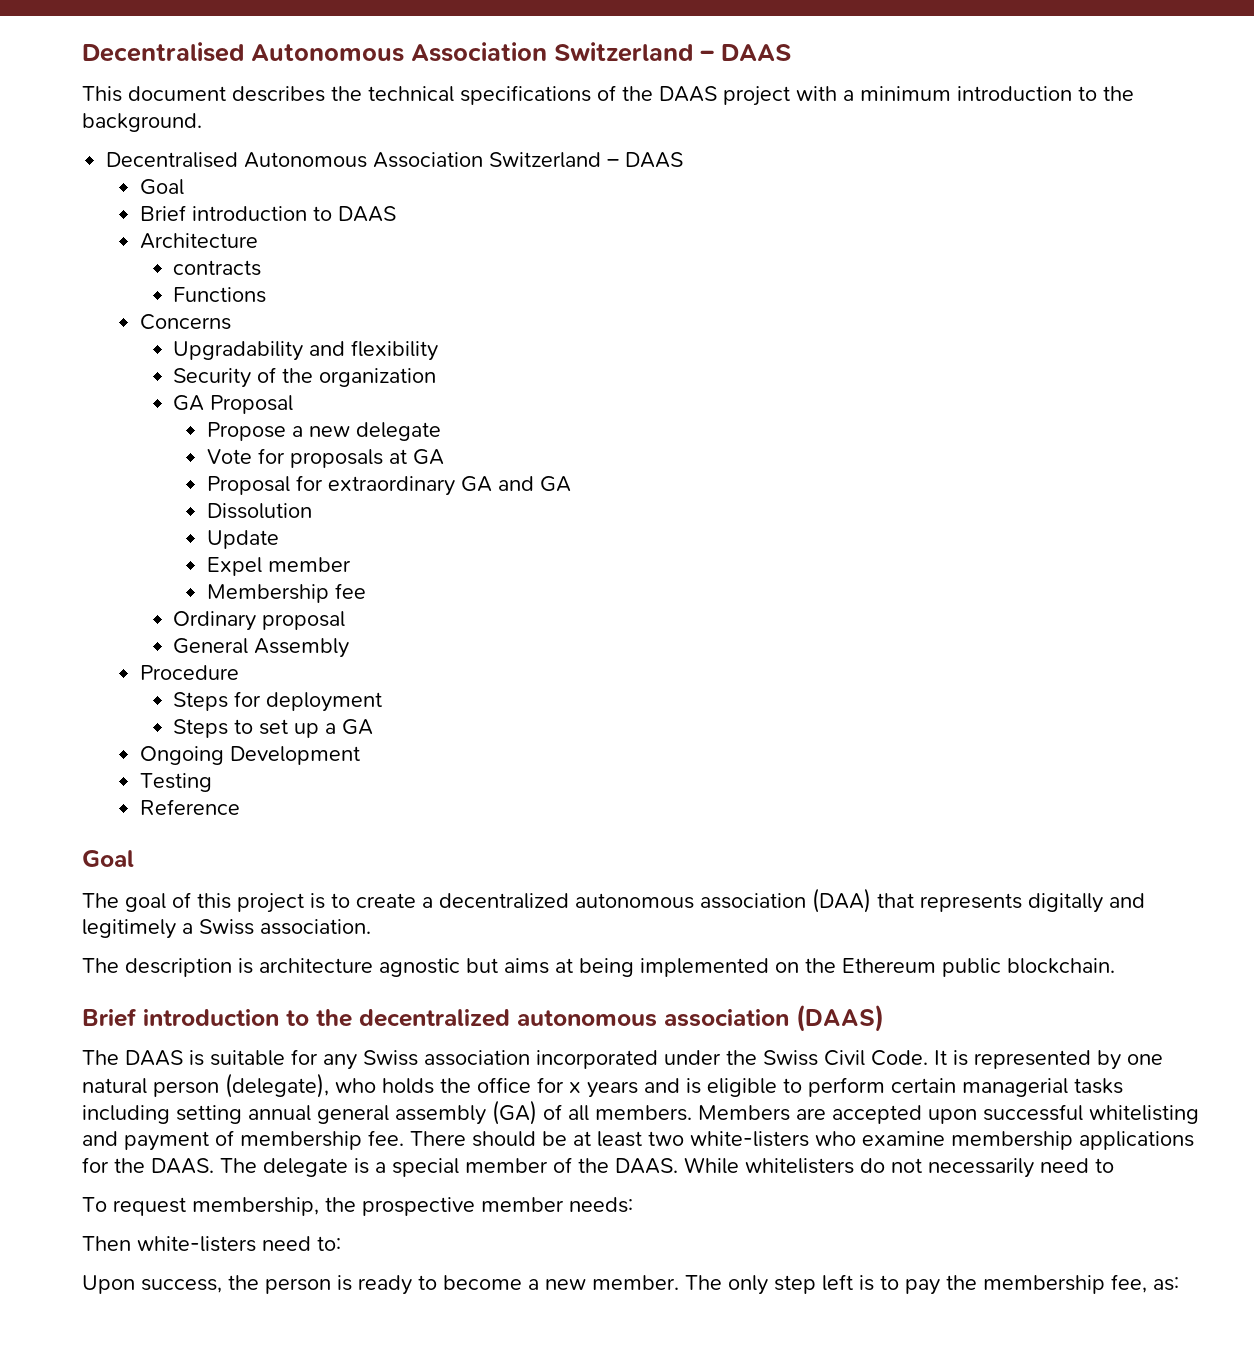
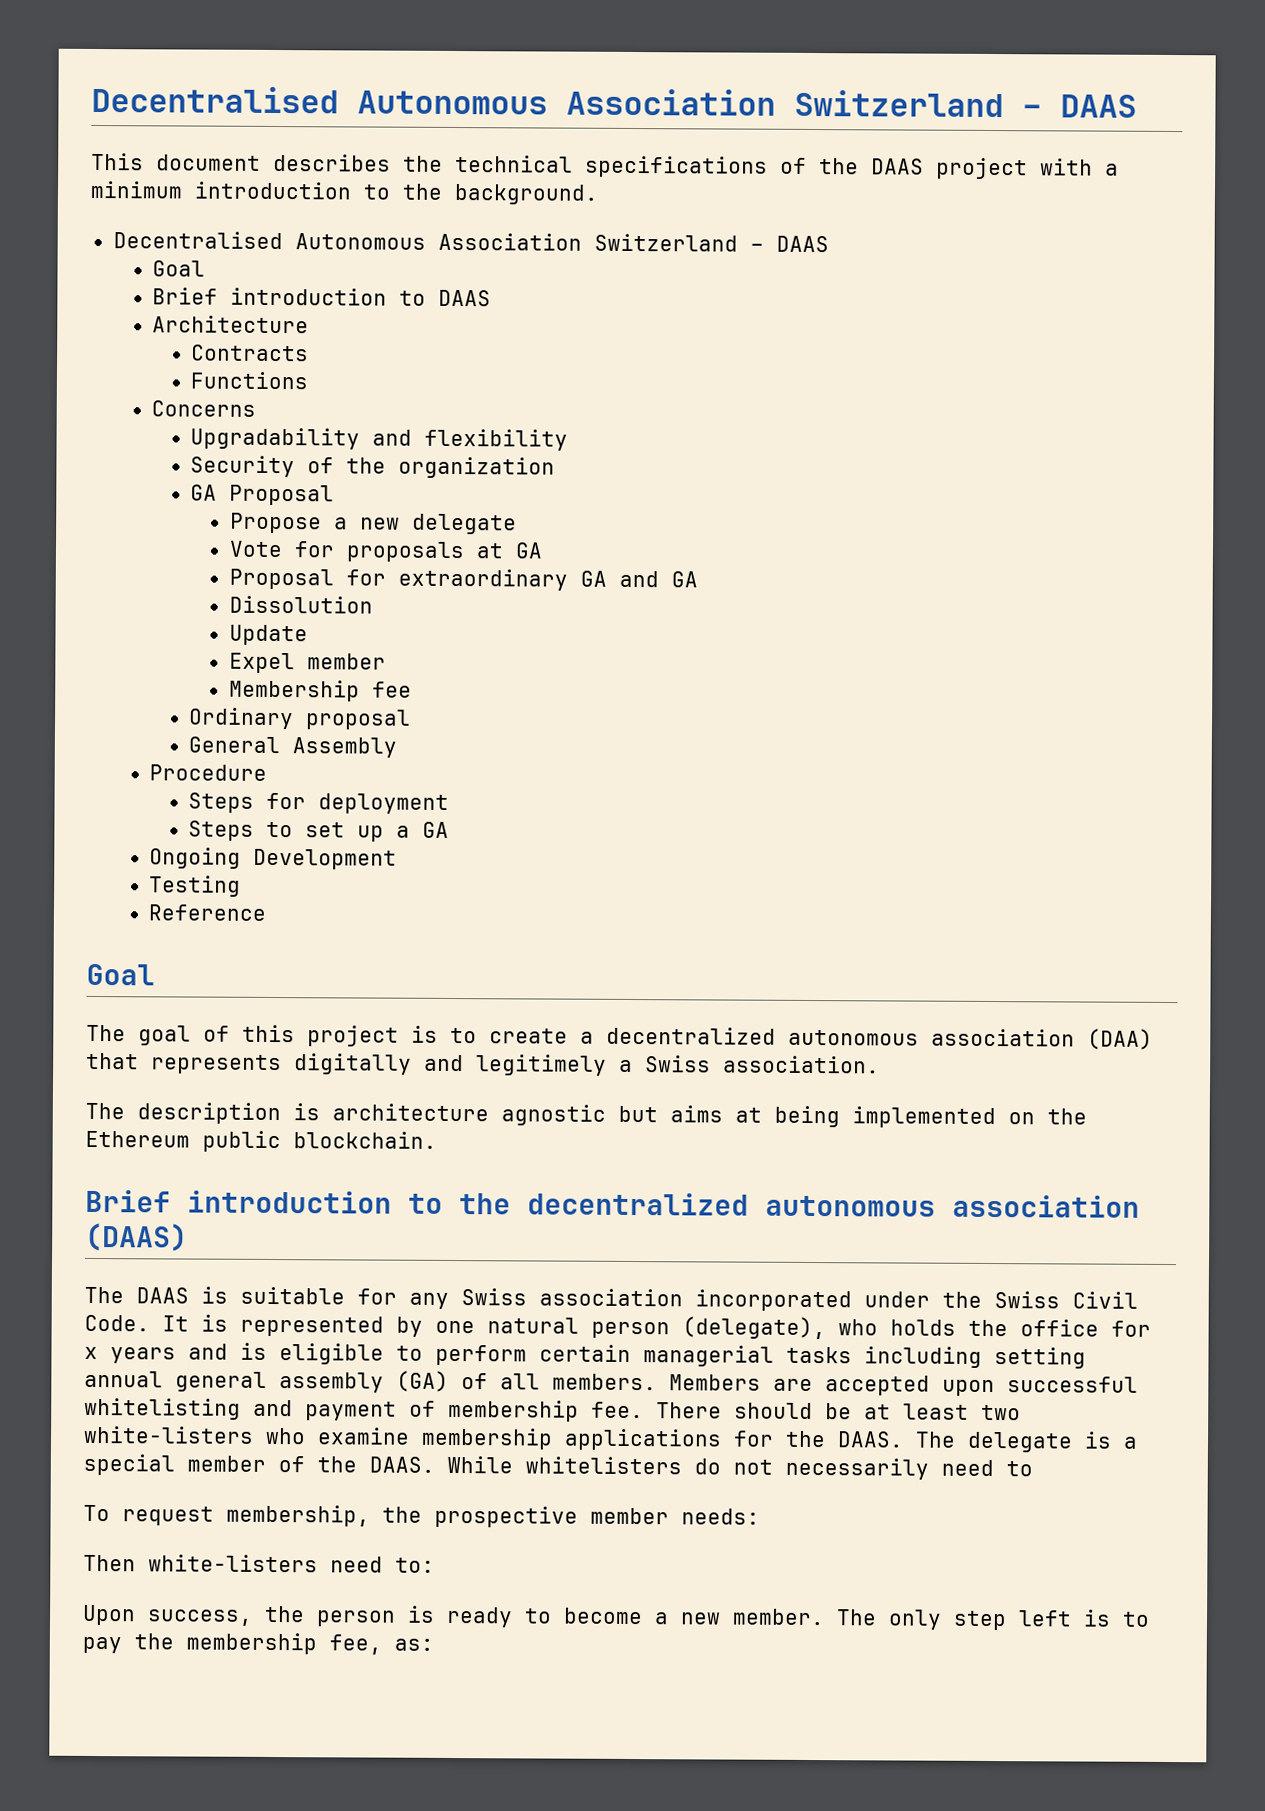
- contracts
+ Contracts

